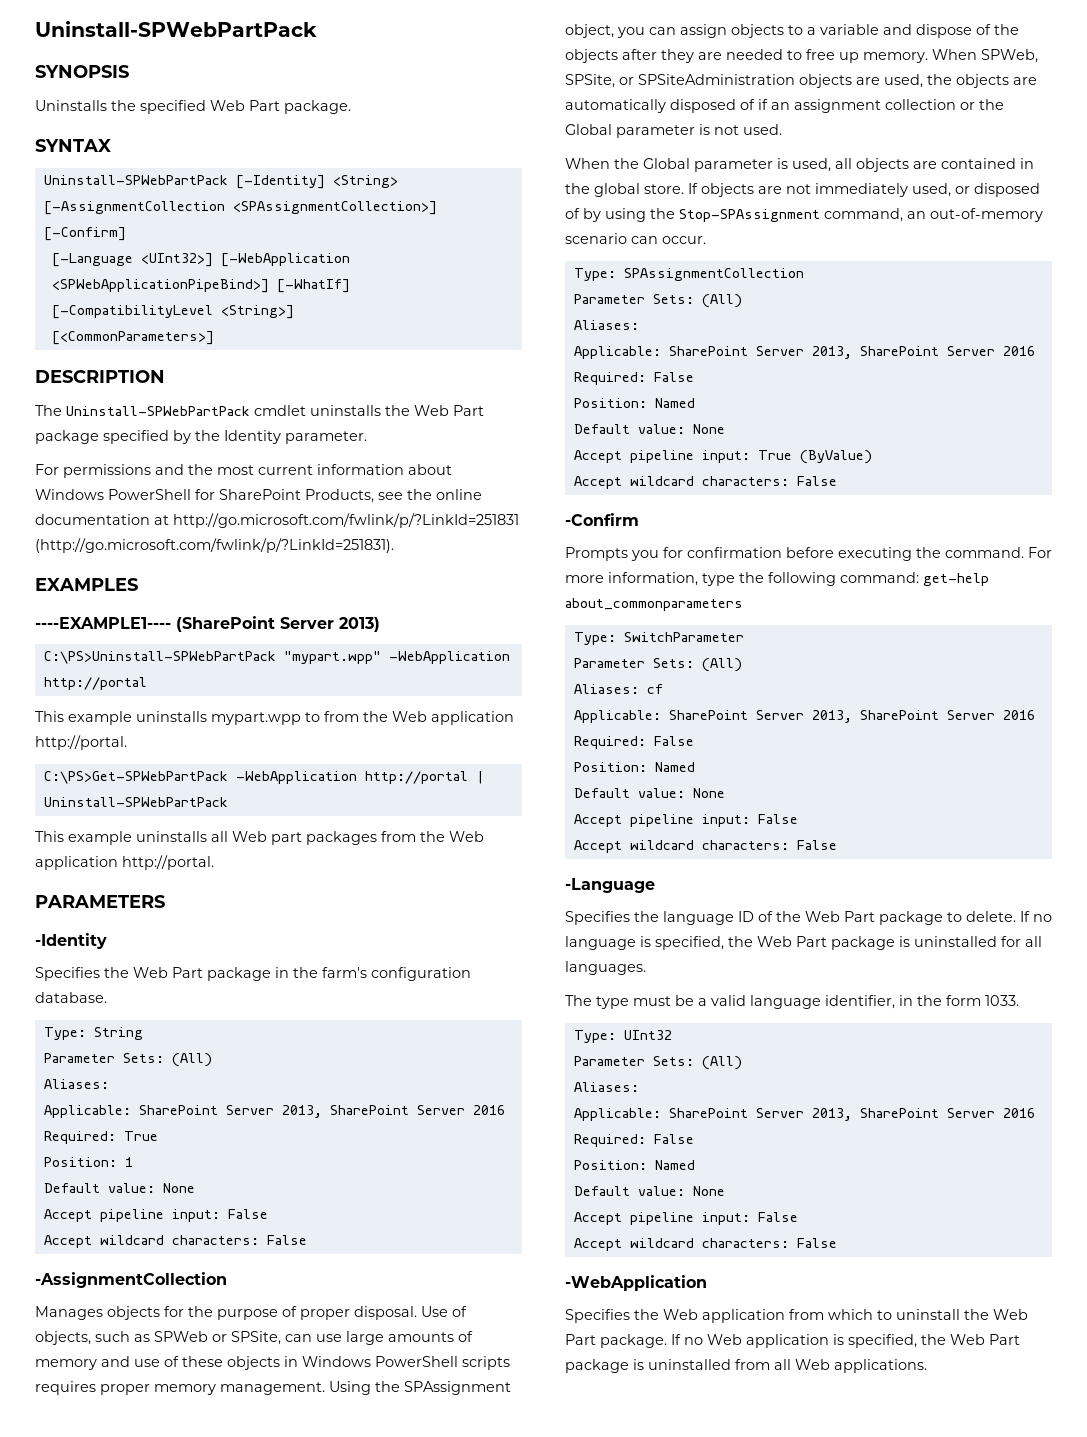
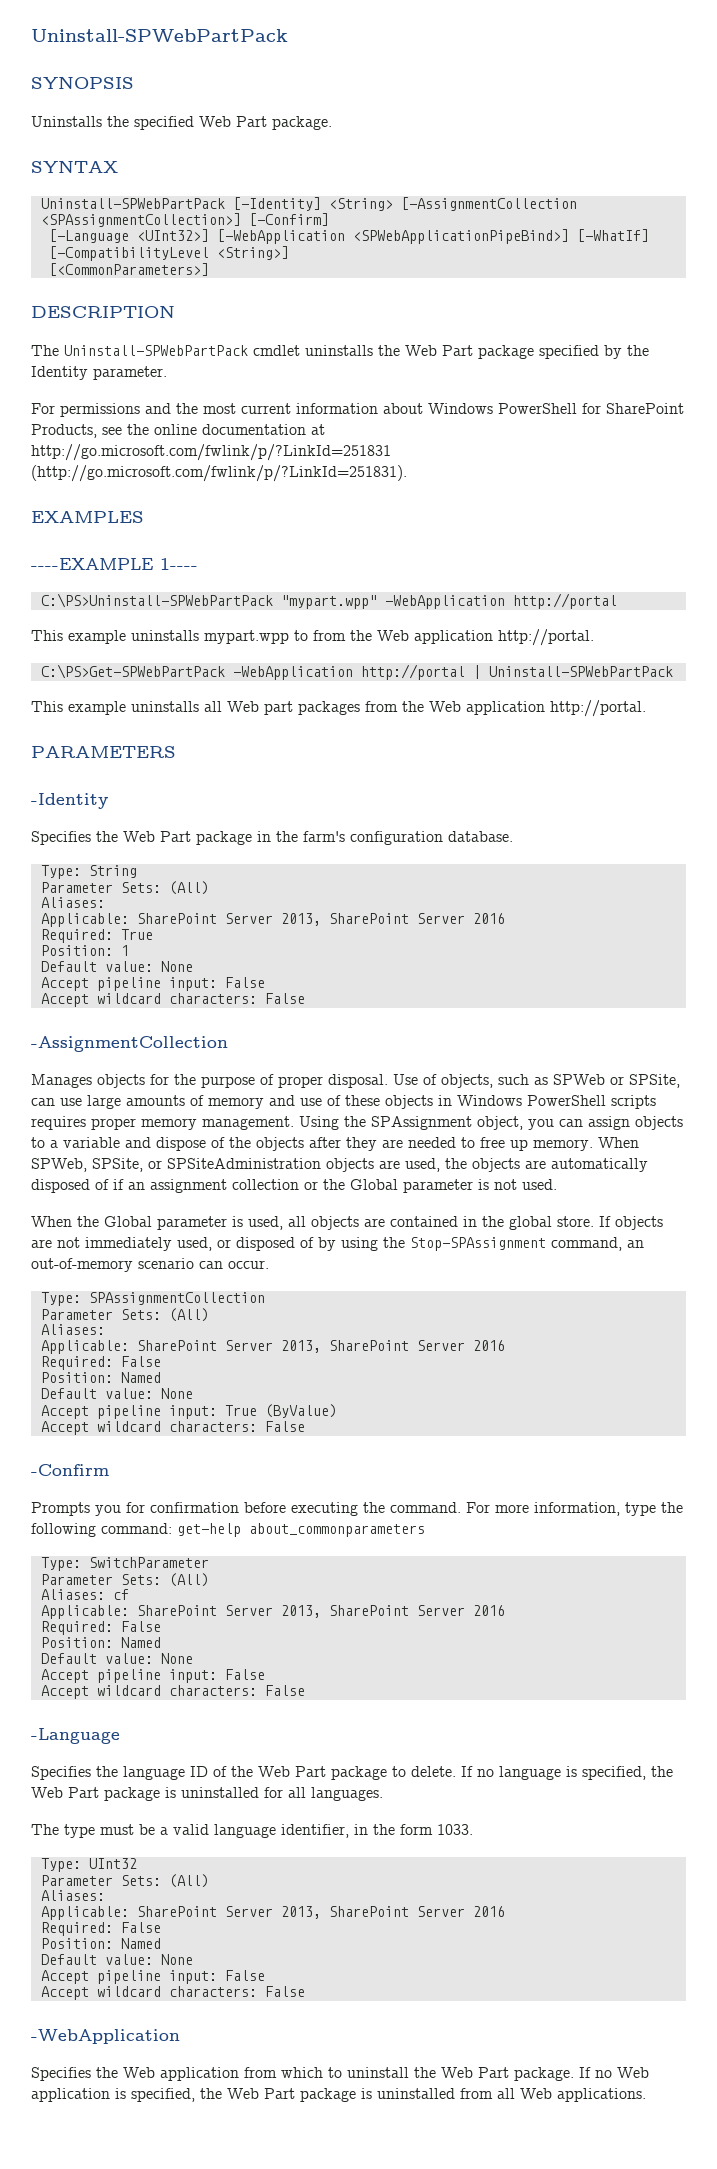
- ----EXAMPLE1---- (SharePoint Server 2013)
+ ----EXAMPLE 1----

